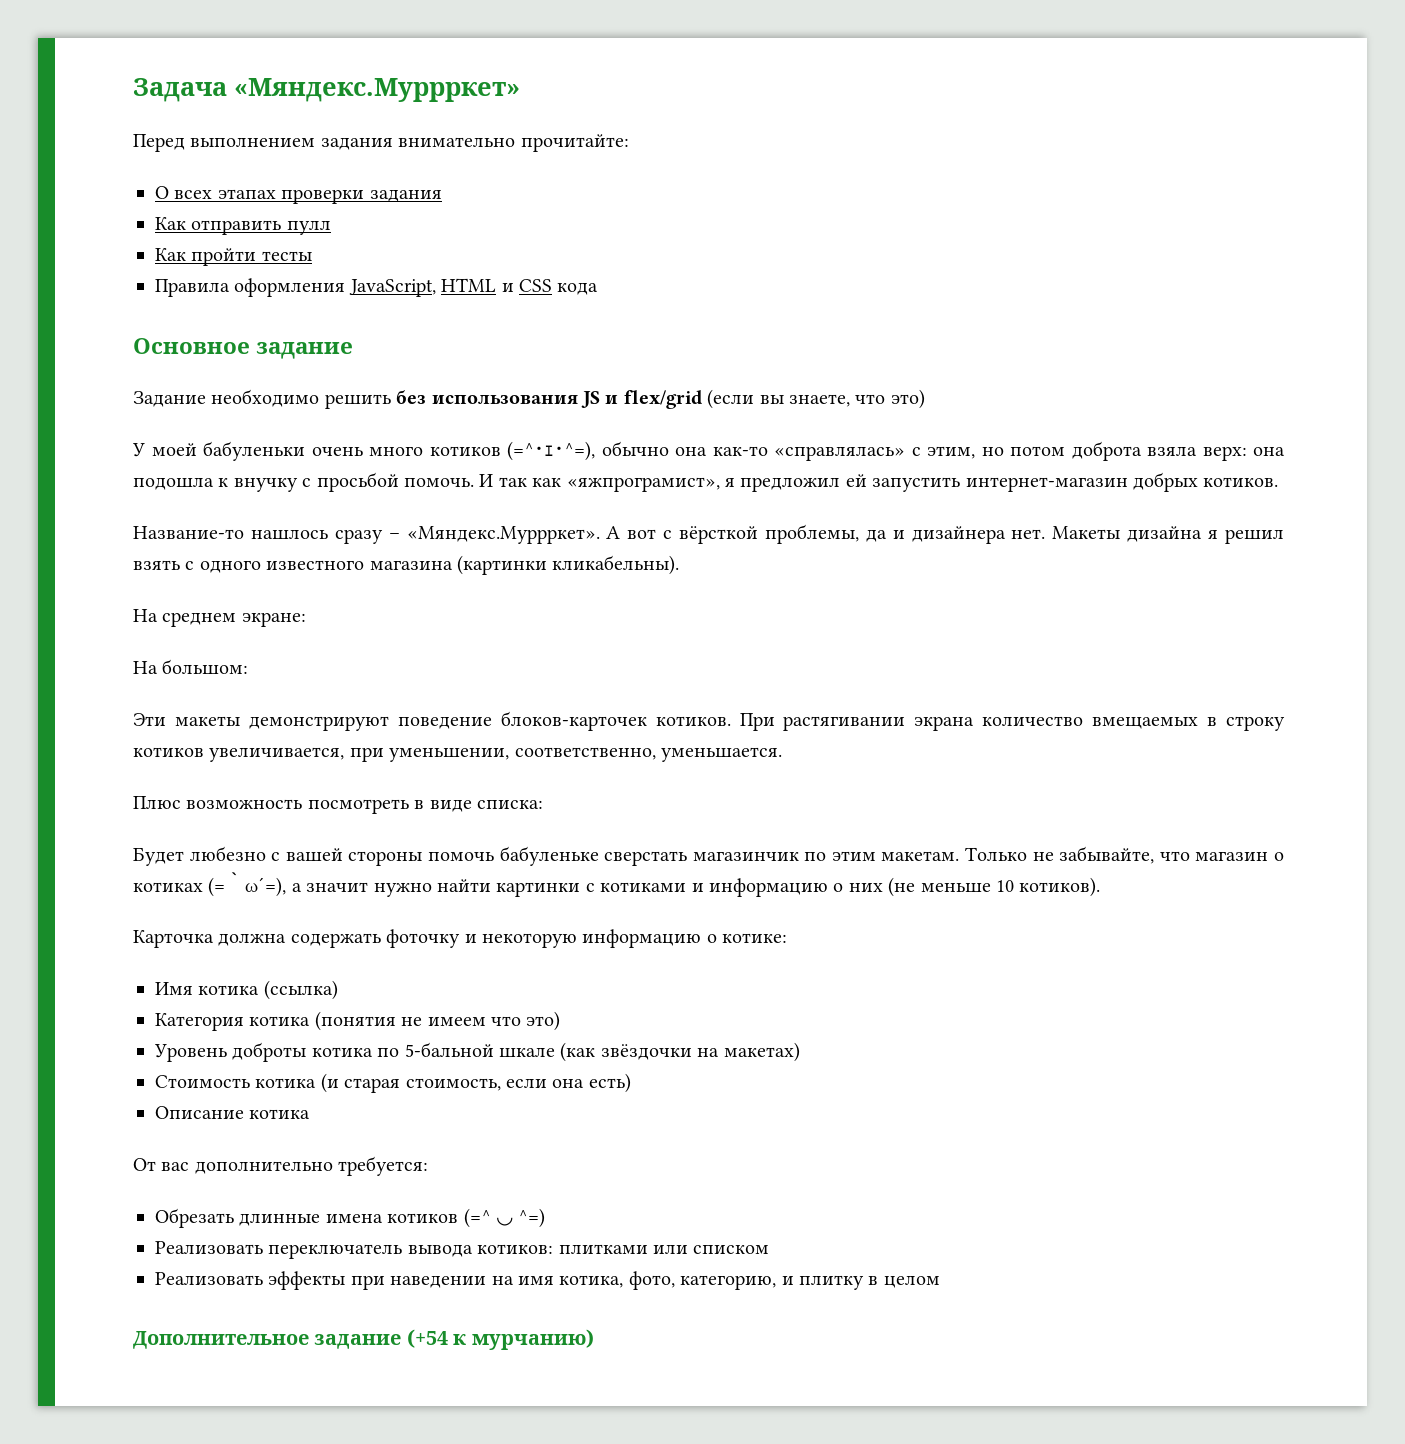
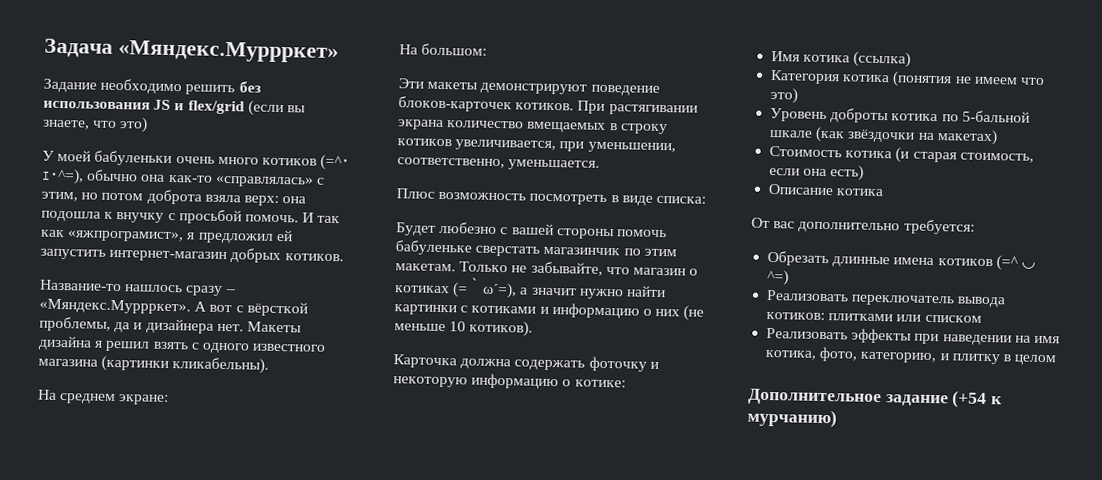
- Перед выполнением задания внимательно прочитайте:
- О всех этапах проверки задания
- Как отправить пулл
- Как пройти тесты
- Правила оформления JavaScript, HTML и CSS кода
- Основное задание

